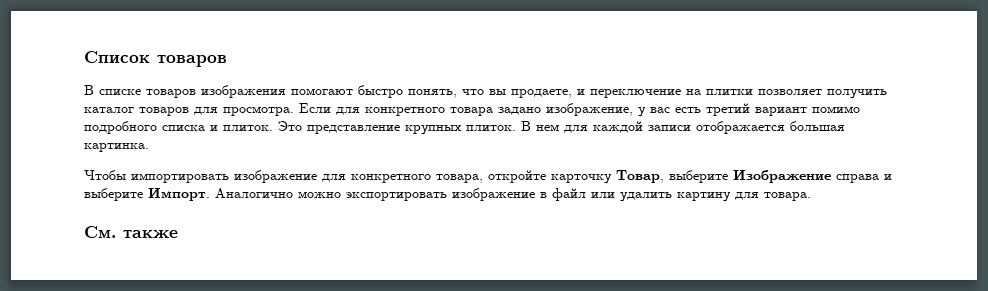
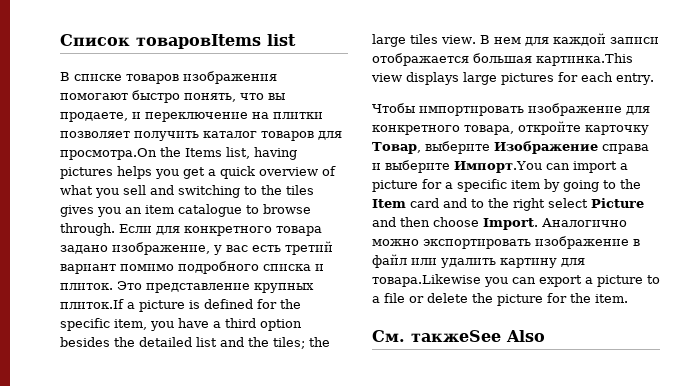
- Список товаров
+ Список товаровItems list
- В списке товаров изображения помогают быстро понять, что вы продаете, и переключение на плитки позволяет получить каталог товаров для просмотра.
+ В списке товаров изображения помогают быстро понять, что вы продаете, и переключение на плитки позволяет получить каталог товаров для просмотра.On the Items list, having pictures helps you get a quick overview of what you sell and switching to the tiles gives you an item catalogue to browse through.
- Это представление крупных плиток.
+ Это представление крупных плиток.If a picture is defined for the specific item, you have a third option besides the detailed list and the tiles; the large tiles view.
- В нем для каждой записи отображается большая картинка.
+ В нем для каждой записи отображается большая картинка.This view displays large pictures for each entry.
- Чтобы импортировать изображение для конкретного товара, откройте карточку Товар, выберите Изображение справа и выберите Импорт.
+ Чтобы импортировать изображение для конкретного товара, откройте карточку Товар, выберите Изображение справа и выберите Импорт.You can import a picture for a specific item by going to the Item card and to the right select Picture and then choose Import.
- Аналогично можно экспортировать изображение в файл или удалить картину для товара.
+ Аналогично можно экспортировать изображение в файл или удалить картину для товара.Likewise you can export a picture to a file or delete the picture for the item.
- См. также
+ См. такжеSee Also

